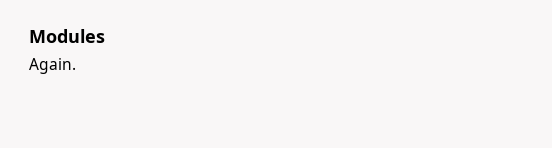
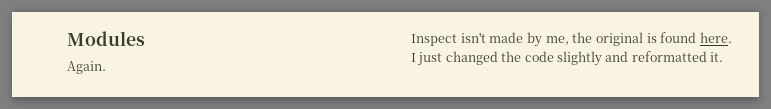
+ Inspect isn't made by me, the original is found here. I just changed the code slightly and reformatted it.

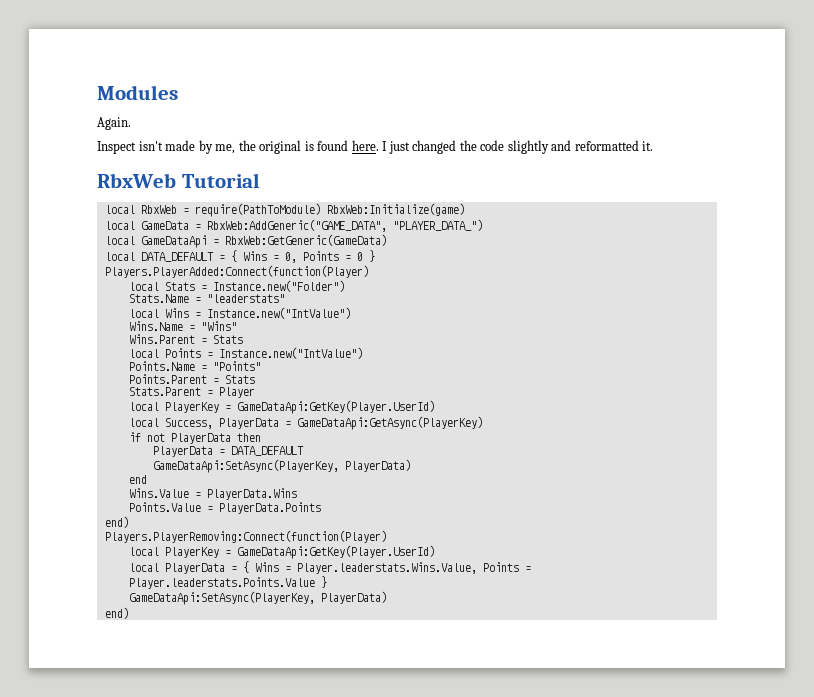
+ RbxWeb Tutorial
+ local RbxWeb = require(PathToModule) RbxWeb:Initialize(game)
+ local GameData = RbxWeb:AddGeneric("GAME_DATA", "PLAYER_DATA_")
+ local GameDataApi = RbxWeb:GetGeneric(GameData)
+ local DATA_DEFAULT = { Wins = 0, Points = 0 }
+ Players.PlayerAdded:Connect(function(Player)
+ local Stats = Instance.new("Folder")
+ Stats.Name = "leaderstats"
+ local Wins = Instance.new("IntValue")
+ Wins.Name = "Wins"
+ Wins.Parent = Stats
+ local Points = Instance.new("IntValue")
+ Points.Name = "Points"
+ Points.Parent = Stats
+ Stats.Parent = Player
+ local PlayerKey = GameDataApi:GetKey(Player.UserId)
+ local Success, PlayerData = GameDataApi:GetAsync(PlayerKey)
+ if not PlayerData then
+ PlayerData = DATA_DEFAULT
+ GameDataApi:SetAsync(PlayerKey, PlayerData)
+ end
+ Wins.Value = PlayerData.Wins
+ Points.Value = PlayerData.Points
+ end)
+ Players.PlayerRemoving:Connect(function(Player)
+ local PlayerKey = GameDataApi:GetKey(Player.UserId)
+ local PlayerData = { Wins = Player.leaderstats.Wins.Value, Points = Player.leaderstats.Points.Value }
+ GameDataApi:SetAsync(PlayerKey, PlayerData)
+ end)

